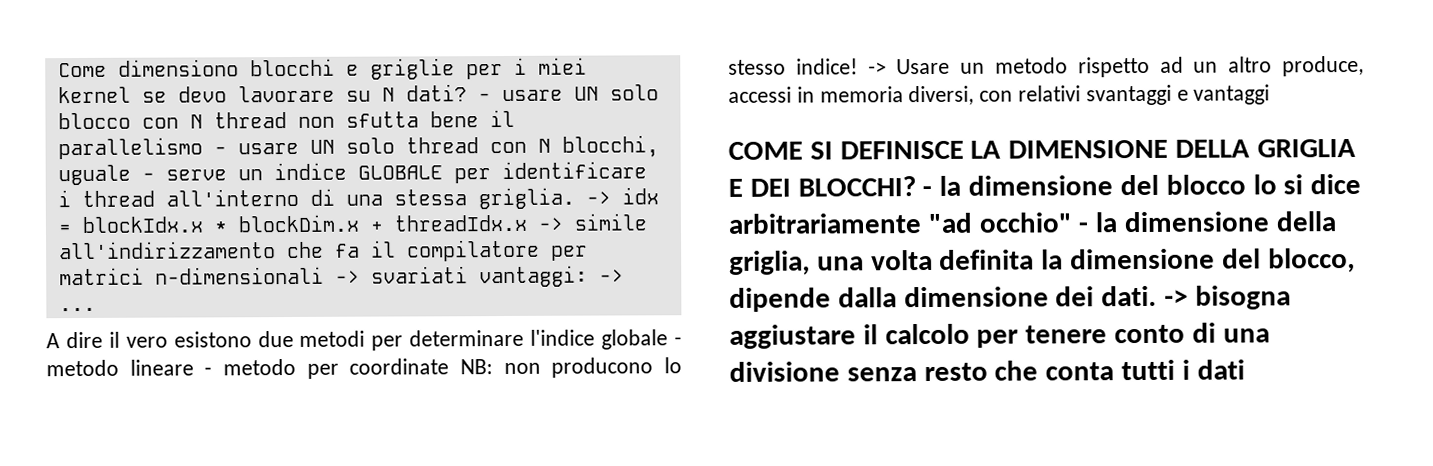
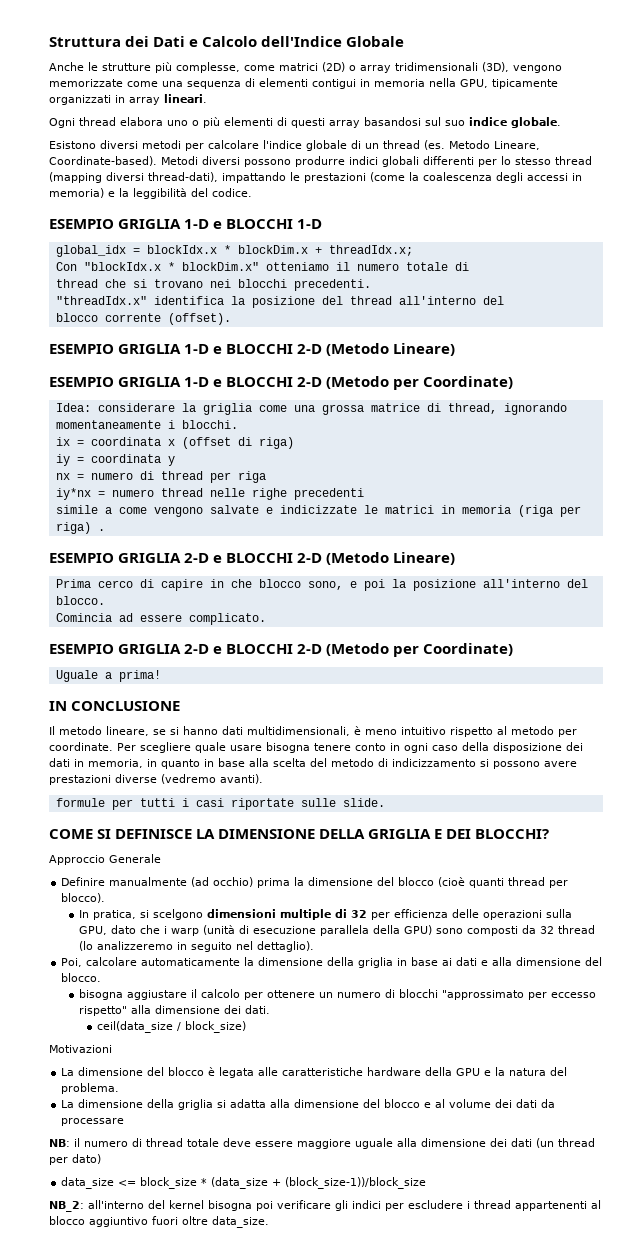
- Come dimensiono blocchi e griglie per i miei kernel se devo lavorare su N dati? - usare UN solo blocco con N thread non sfutta bene il parallelismo - usare UN solo thread con N blocchi, uguale - serve un indice GLOBALE per identificare i thread all'interno di una stessa griglia. -> idx = blockIdx.x * blockDim.x + threadIdx.x -> simile all'indirizzamento che fa il compilatore per matrici n-dimensionali -> svariati vantaggi: -> ...
- A dire il vero esistono due metodi per determinare l'indice globale - metodo lineare - metodo per coordinate NB: non producono lo stesso indice! -> Usare un metodo rispetto ad un altro produce, accessi in memoria diversi, con relativi svantaggi e vantaggi
+ Struttura dei Dati e Calcolo dell'Indice Globale
+ Anche le strutture più complesse, come matrici (2D) o array tridimensionali (3D), vengono memorizzate come una sequenza di elementi contigui in memoria nella GPU, tipicamente organizzati in array lineari.
+ Ogni thread elabora uno o più elementi di questi array basandosi sul suo indice globale.
+ Esistono diversi metodi per calcolare l'indice globale di un thread (es. Metodo Lineare, Coordinate-based). Metodi diversi possono produrre indici globali differenti per lo stesso thread (mapping diversi thread-dati), impattando le prestazioni (come la coalescenza degli accessi in memoria) e la leggibilità del codice.
+ ESEMPIO GRIGLIA 1-D e BLOCCHI 1-D
+ global_idx = blockIdx.x * blockDim.x + threadIdx.x;
+ Con "blockIdx.x * blockDim.x" otteniamo il numero totale di
+ thread che si trovano nei blocchi precedenti.
+ "threadIdx.x" identifica la posizione del thread all'interno del
+ blocco corrente (offset).
+ ESEMPIO GRIGLIA 1-D e BLOCCHI 2-D (Metodo Lineare)
+ ESEMPIO GRIGLIA 1-D e BLOCCHI 2-D (Metodo per Coordinate)
+ Idea: considerare la griglia come una grossa matrice di thread, ignorando momentaneamente i blocchi.
+ ix = coordinata x (offset di riga)
+ iy = coordinata y
+ nx = numero di thread per riga
+ iy*nx = numero thread nelle righe precedenti
+ simile a come vengono salvate e indicizzate le matrici in memoria (riga per riga) .
+ ESEMPIO GRIGLIA 2-D e BLOCCHI 2-D (Metodo Lineare)
+ Prima cerco di capire in che blocco sono, e poi la posizione all'interno del blocco.
+ Comincia ad essere complicato.
+ ESEMPIO GRIGLIA 2-D e BLOCCHI 2-D (Metodo per Coordinate)
+ Uguale a prima!
+ IN CONCLUSIONE
+ Il metodo lineare, se si hanno dati multidimensionali, è meno intuitivo rispetto al metodo per coordinate. Per scegliere quale usare bisogna tenere conto in ogni caso della disposizione dei dati in memoria, in quanto in base alla scelta del metodo di indicizzamento si possono avere prestazioni diverse (vedremo avanti).
+ formule per tutti i casi riportate sulle slide.
- COME SI DEFINISCE LA DIMENSIONE DELLA GRIGLIA E DEI BLOCCHI? - la dimensione del blocco lo si dice arbitrariamente "ad occhio" - la dimensione della griglia, una volta definita la dimensione del blocco, dipende dalla dimensione dei dati. -> bisogna aggiustare il calcolo per tenere conto di una divisione senza resto che conta tutti i dati
+ COME SI DEFINISCE LA DIMENSIONE DELLA GRIGLIA E DEI BLOCCHI?
+ Approccio Generale
+ Definire manualmente (ad occhio) prima la dimensione del blocco (cioè quanti thread per blocco).
+ In pratica, si scelgono dimensioni multiple di 32 per efficienza delle operazioni sulla GPU, dato che i warp (unità di esecuzione parallela della GPU) sono composti da 32 thread (lo analizzeremo in seguito nel dettaglio).
+ Poi, calcolare automaticamente la dimensione della griglia in base ai dati e alla dimensione del blocco.
+ bisogna aggiustare il calcolo per ottenere un numero di blocchi "approssimato per eccesso rispetto" alla dimensione dei dati.
+ ceil(data_size / block_size)
+ Motivazioni
+ La dimensione del blocco è legata alle caratteristiche hardware della GPU e la natura del problema.
+ La dimensione della griglia si adatta alla dimensione del blocco e al volume dei dati da processare
+ NB: il numero di thread totale deve essere maggiore uguale alla dimensione dei dati (un thread per dato)
+ data_size <= block_size * (data_size + (block_size-1))/block_size
+ NB_2: all'interno del kernel bisogna poi verificare gli indici per escludere i thread appartenenti al blocco aggiuntivo fuori oltre data_size.

